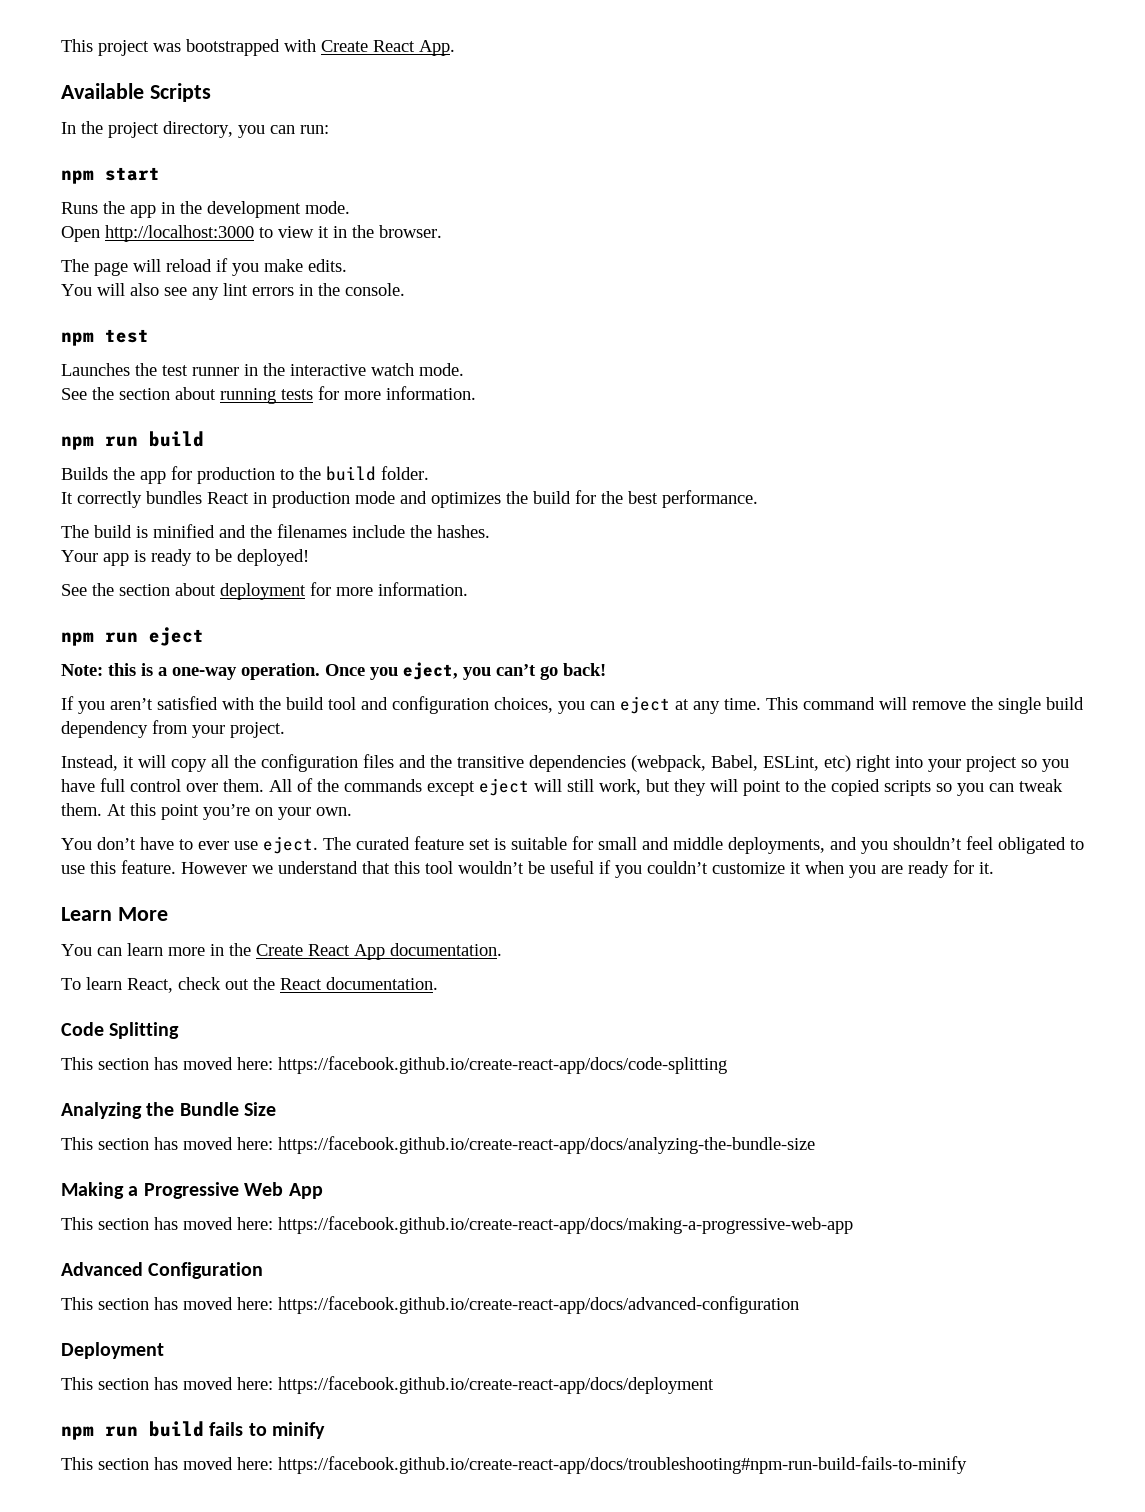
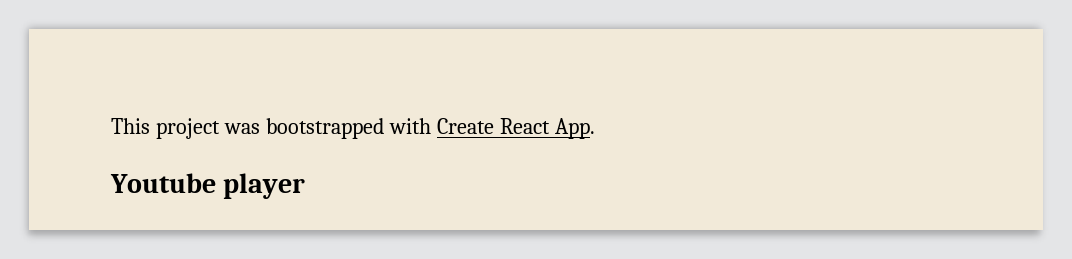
- Available Scripts
- In the project directory, you can run:
- npm start
- Runs the app in the development mode.
- Open http://localhost:3000 to view it in the browser.
- The page will reload if you make edits.
- You will also see any lint errors in the console.
- npm test
- Launches the test runner in the interactive watch mode.
- See the section about running tests for more information.
- npm run build
- Builds the app for production to the build folder.
- It correctly bundles React in production mode and optimizes the build for the best performance.
- The build is minified and the filenames include the hashes.
- Your app is ready to be deployed!
- See the section about deployment for more information.
- npm run eject
- Note: this is a one-way operation. Once you eject, you can’t go back!
- If you aren’t satisfied with the build tool and configuration choices, you can eject at any time. This command will remove the single build dependency from your project.
- Instead, it will copy all the configuration files and the transitive dependencies (webpack, Babel, ESLint, etc) right into your project so you have full control over them. All of the commands except eject will still work, but they will point to the copied scripts so you can tweak them. At this point you’re on your own.
- You don’t have to ever use eject. The curated feature set is suitable for small and middle deployments, and you shouldn’t feel obligated to use this feature. However we understand that this tool wouldn’t be useful if you couldn’t customize it when you are ready for it.
- Learn More
- You can learn more in the Create React App documentation.
- To learn React, check out the React documentation.
- Code Splitting
- This section has moved here: https://facebook.github.io/create-react-app/docs/code-splitting
- Analyzing the Bundle Size
- This section has moved here: https://facebook.github.io/create-react-app/docs/analyzing-the-bundle-size
- Making a Progressive Web App
- This section has moved here: https://facebook.github.io/create-react-app/docs/making-a-progressive-web-app
- Advanced Configuration
- This section has moved here: https://facebook.github.io/create-react-app/docs/advanced-configuration
- Deployment
- This section has moved here: https://facebook.github.io/create-react-app/docs/deployment
- npm run build fails to minify
- This section has moved here: https://facebook.github.io/create-react-app/docs/troubleshooting#npm-run-build-fails-to-minify
+ Youtube player

